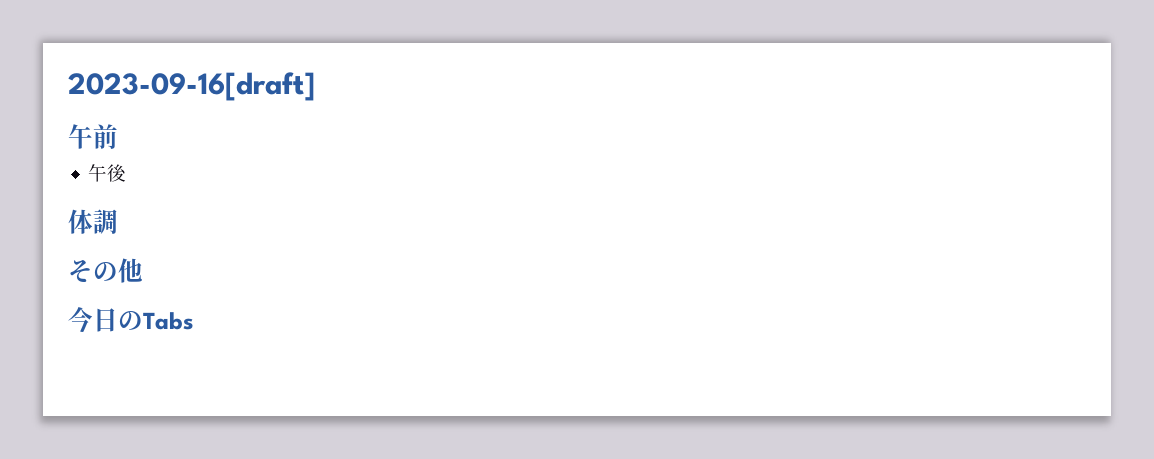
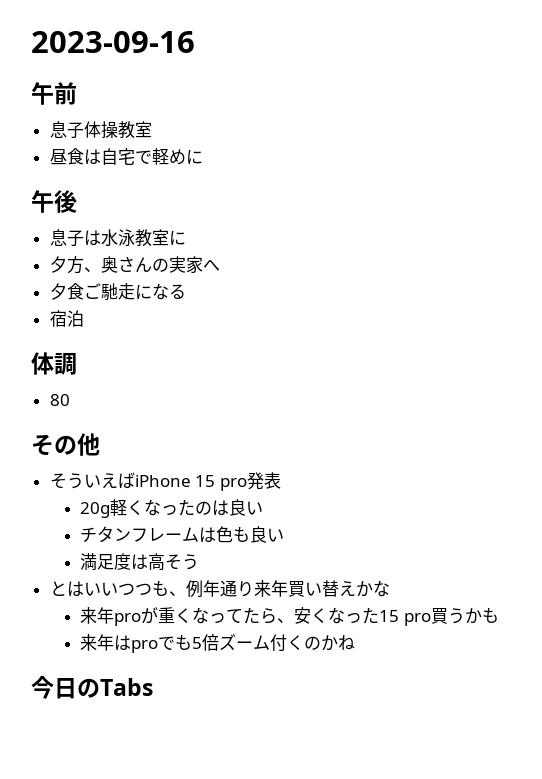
- 2023-09-16[draft]
+ 2023-09-16
+ 息子体操教室
+ 昼食は自宅で軽めに
  午後
+ 息子は水泳教室に
+ 夕方、奥さんの実家へ
+ 夕食ご馳走になる
+ 宿泊
+ 80
+ そういえばiPhone 15 pro発表
+ 20g軽くなったのは良い
+ チタンフレームは色も良い
+ 満足度は高そう
+ とはいいつつも、例年通り来年買い替えかな
+ 来年proが重くなってたら、安くなった15 pro買うかも
+ 来年はproでも5倍ズーム付くのかね

